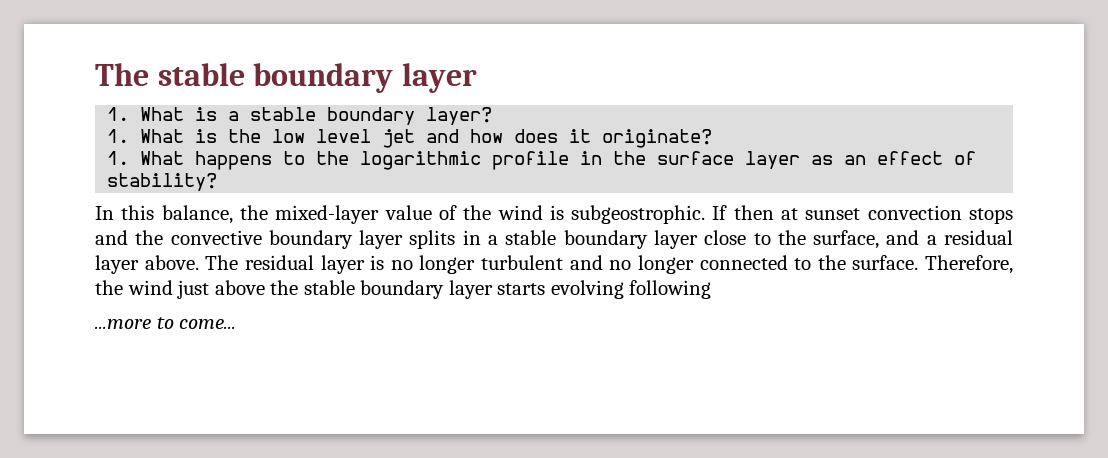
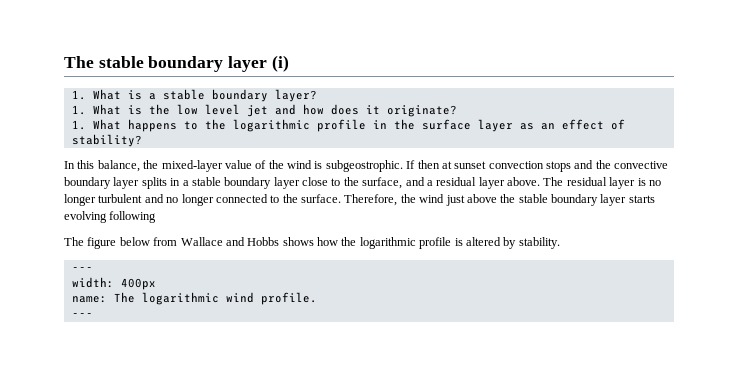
- The stable boundary layer
+ The stable boundary layer (i)
- ...more to come...
+ The figure below from Wallace and Hobbs shows how the logarithmic profile is altered by stability.
+ ---
+ width: 400px
+ name: The logarithmic wind profile.
+ ---

